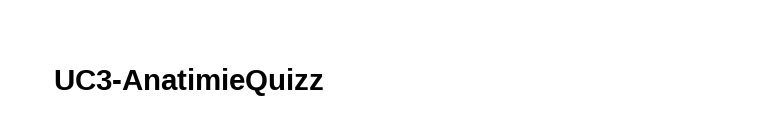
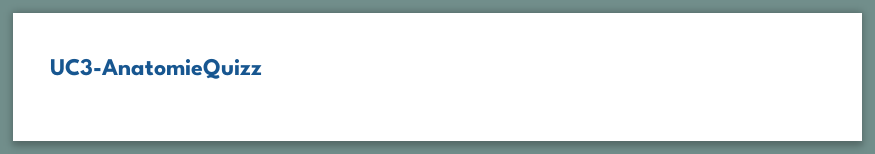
- UC3-AnatimieQuizz
+ UC3-AnatomieQuizz

